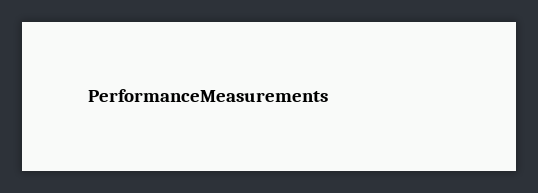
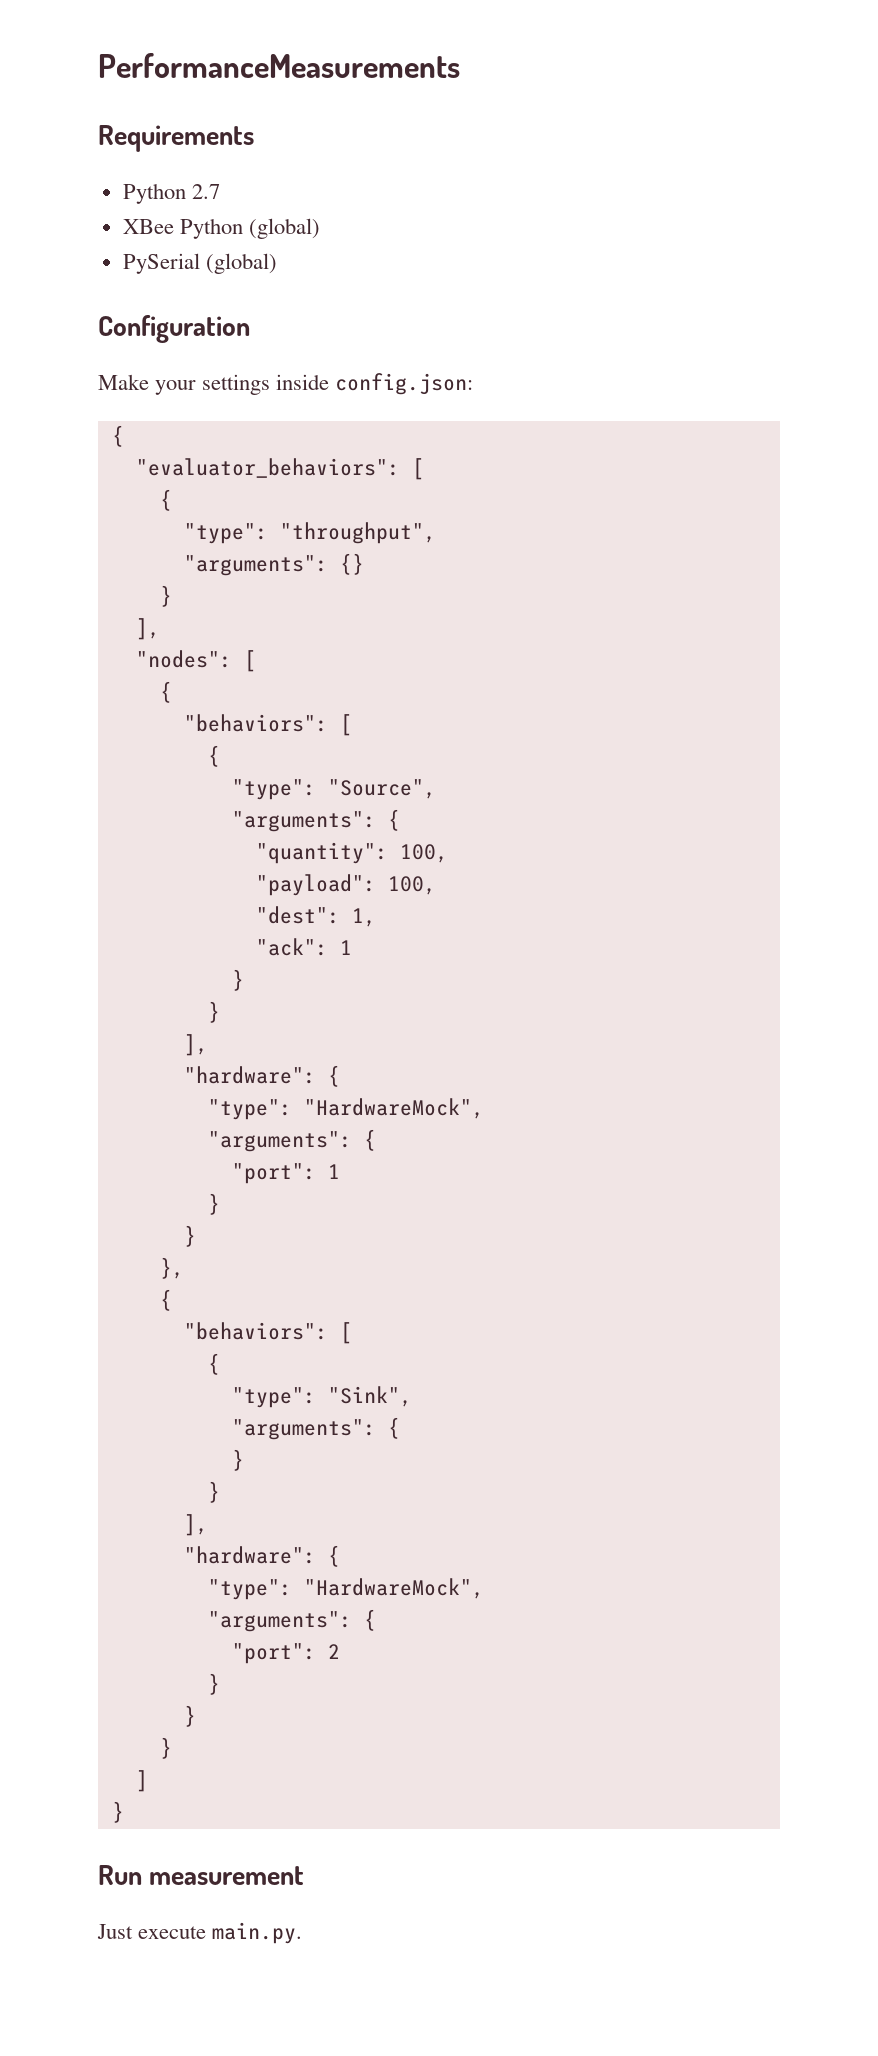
+ Requirements
+ Python 2.7
+ XBee Python (global)
+ PySerial (global)
+ Configuration
+ Make your settings inside config.json:
+ {
+ "evaluator_behaviors": [
+ {
+ "type": "throughput",
+ "arguments": {}
+ }
+ ],
+ "nodes": [
+ {
+ "behaviors": [
+ {
+ "type": "Source",
+ "arguments": {
+ "quantity": 100,
+ "payload": 100,
+ "dest": 1,
+ "ack": 1
+ }
+ }
+ ],
+ "hardware": {
+ "type": "HardwareMock",
+ "arguments": {
+ "port": 1
+ }
+ }
+ },
+ {
+ "behaviors": [
+ {
+ "type": "Sink",
+ "arguments": {
+ }
+ }
+ ],
+ "hardware": {
+ "type": "HardwareMock",
+ "arguments": {
+ "port": 2
+ }
+ }
+ }
+ ]
+ }
+ Run measurement
+ Just execute main.py.

